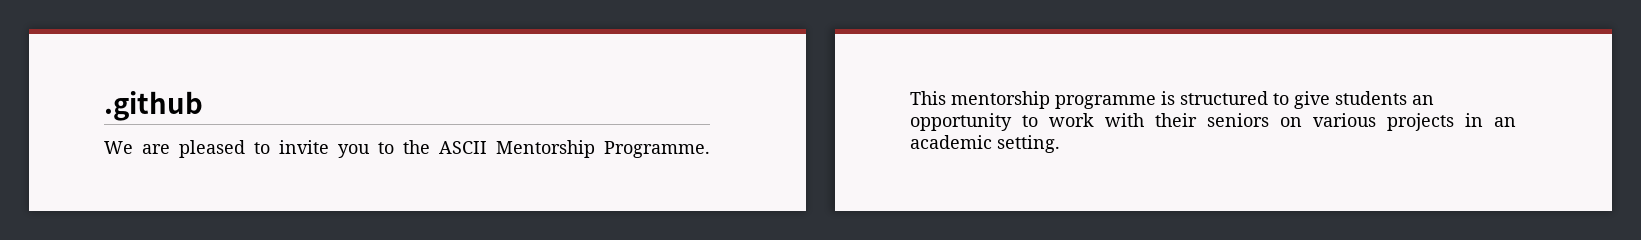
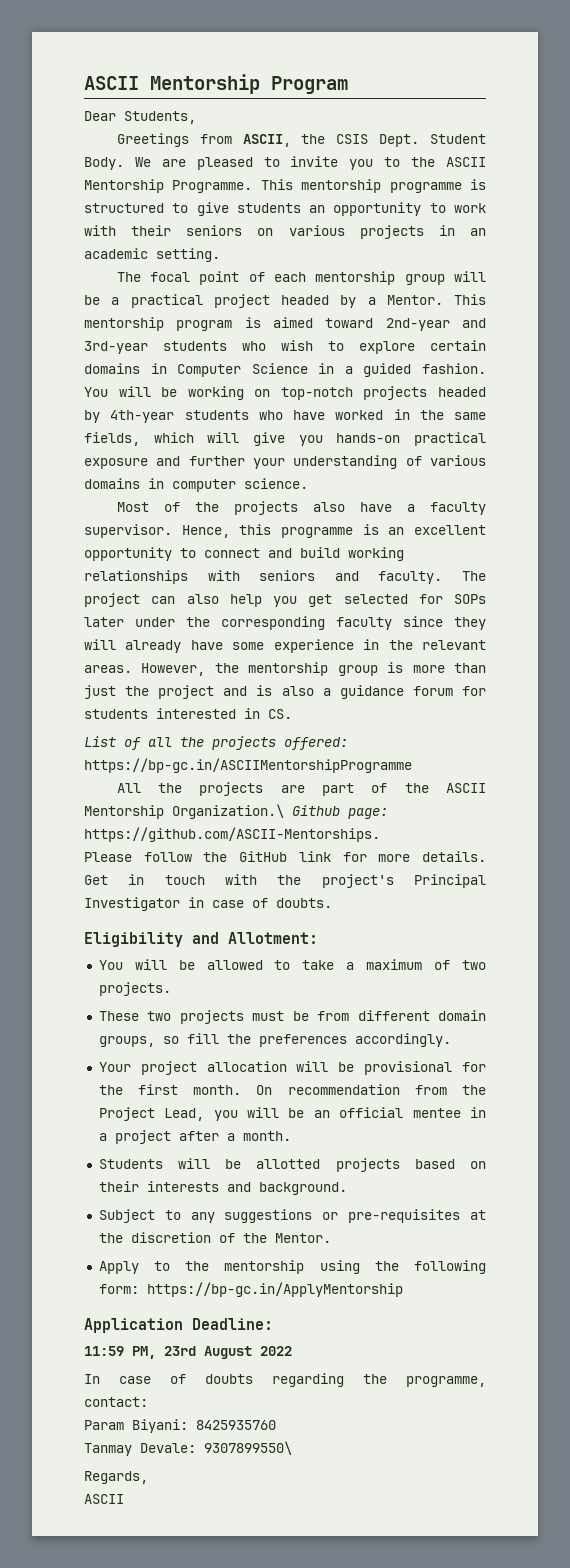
- .github
- We are pleased to invite you to the ASCII Mentorship Programme.
+ ASCII Mentorship Program
+ Dear Students,
+ Greetings from ASCII, the CSIS Dept. Student Body. We are pleased to invite you to the ASCII Mentorship Programme.
+ The focal point of each mentorship group will be a practical project headed by a Mentor. This mentorship program is aimed toward 2nd-year and 3rd-year students who wish to explore certain domains in Computer Science in a guided fashion. You will be working on top-notch projects headed by 4th-year students who have worked in the same fields, which will give you hands-on practical exposure and further your understanding of various domains in computer science.
+ Most of the projects also have a faculty supervisor. Hence, this programme is an excellent opportunity to connect and build working relationships with seniors and faculty. The project can also help you get selected for SOPs later under the corresponding faculty since they will already have some experience in the relevant areas. However, the mentorship group is more than just the project and is also a guidance forum for students interested in CS.
+ List of all the projects offered: https://bp-gc.in/ASCIIMentorshipProgramme
+ All the projects are part of the ASCII Mentorship Organization.\ Github page: https://github.com/ASCII-Mentorships.
+ Please follow the GitHub link for more details. Get in touch with the project's Principal Investigator in case of doubts.
+ Eligibility and Allotment:
+ You will be allowed to take a maximum of two projects.
+ These two projects must be from different domain groups, so fill the preferences accordingly.
+ Your project allocation will be provisional for the first month. On recommendation from the Project Lead, you will be an official mentee in a project after a month.
+ Students will be allotted projects based on their interests and background.
+ Subject to any suggestions or pre-requisites at the discretion of the Mentor.
+ Apply to the mentorship using the following form: https://bp-gc.in/ApplyMentorship
+ Application Deadline:
+ 11:59 PM, 23rd August 2022
+ In case of doubts regarding the programme, contact:
+ Param Biyani: 8425935760
+ Tanmay Devale: 9307899550\
+ Regards,
+ ASCII

